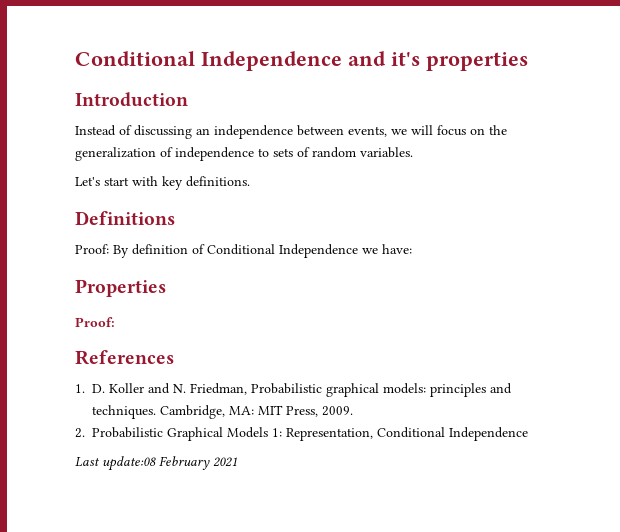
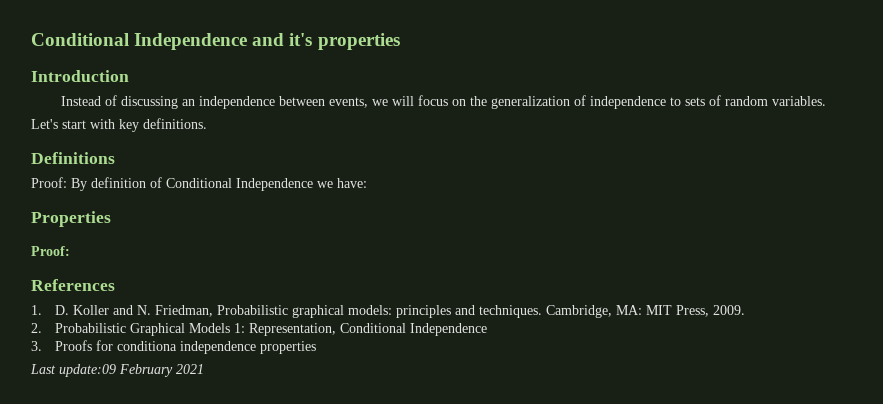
+ 3. Proofs for conditiona independence properties
- Last update:08 February 2021
+ Last update:09 February 2021

